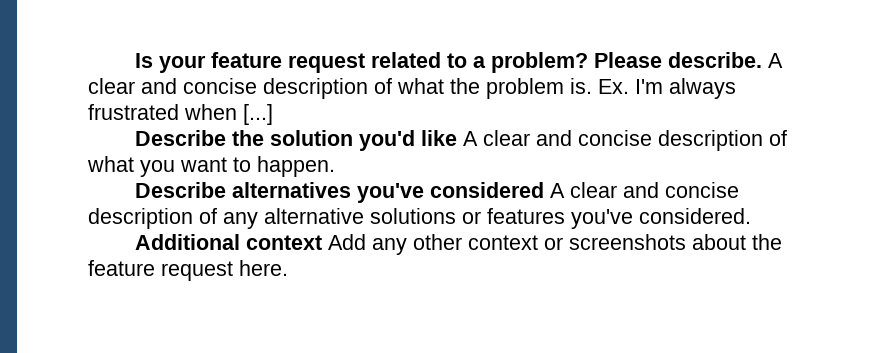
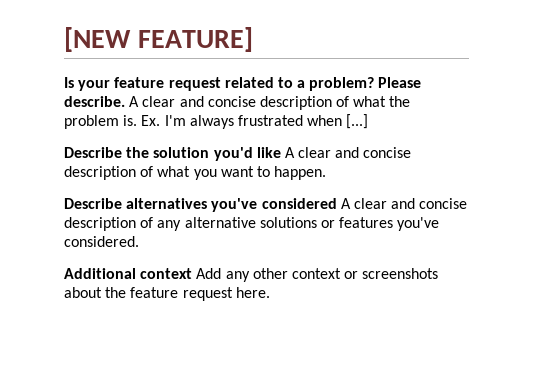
+ [NEW FEATURE]

